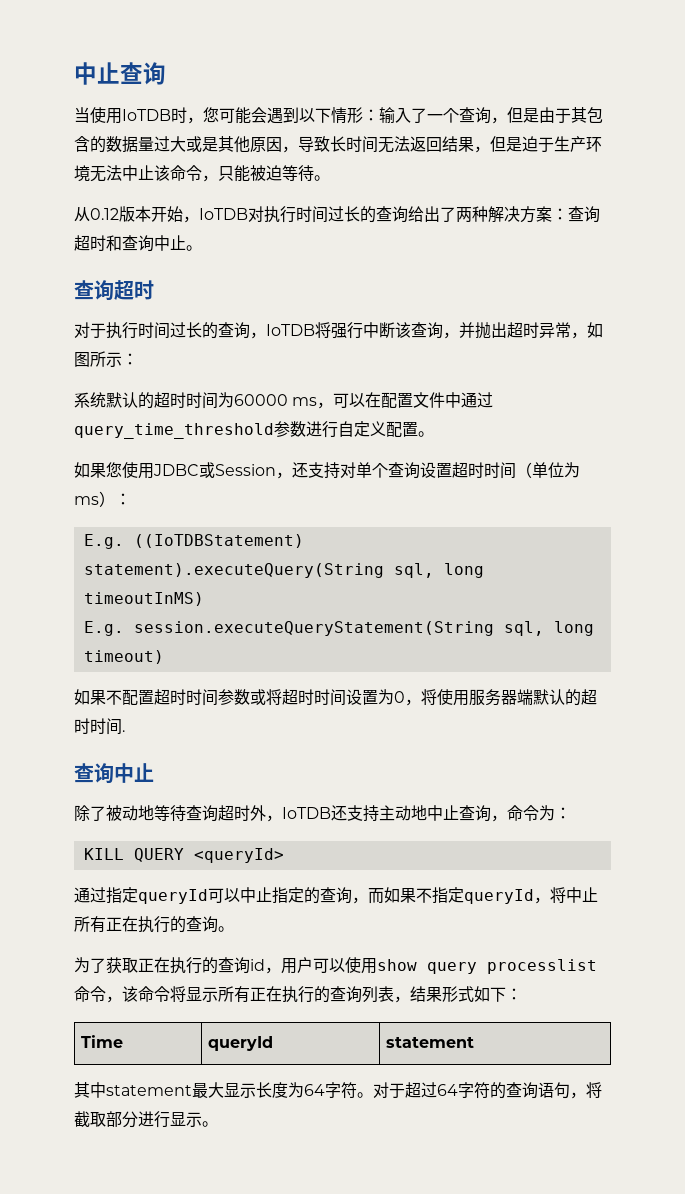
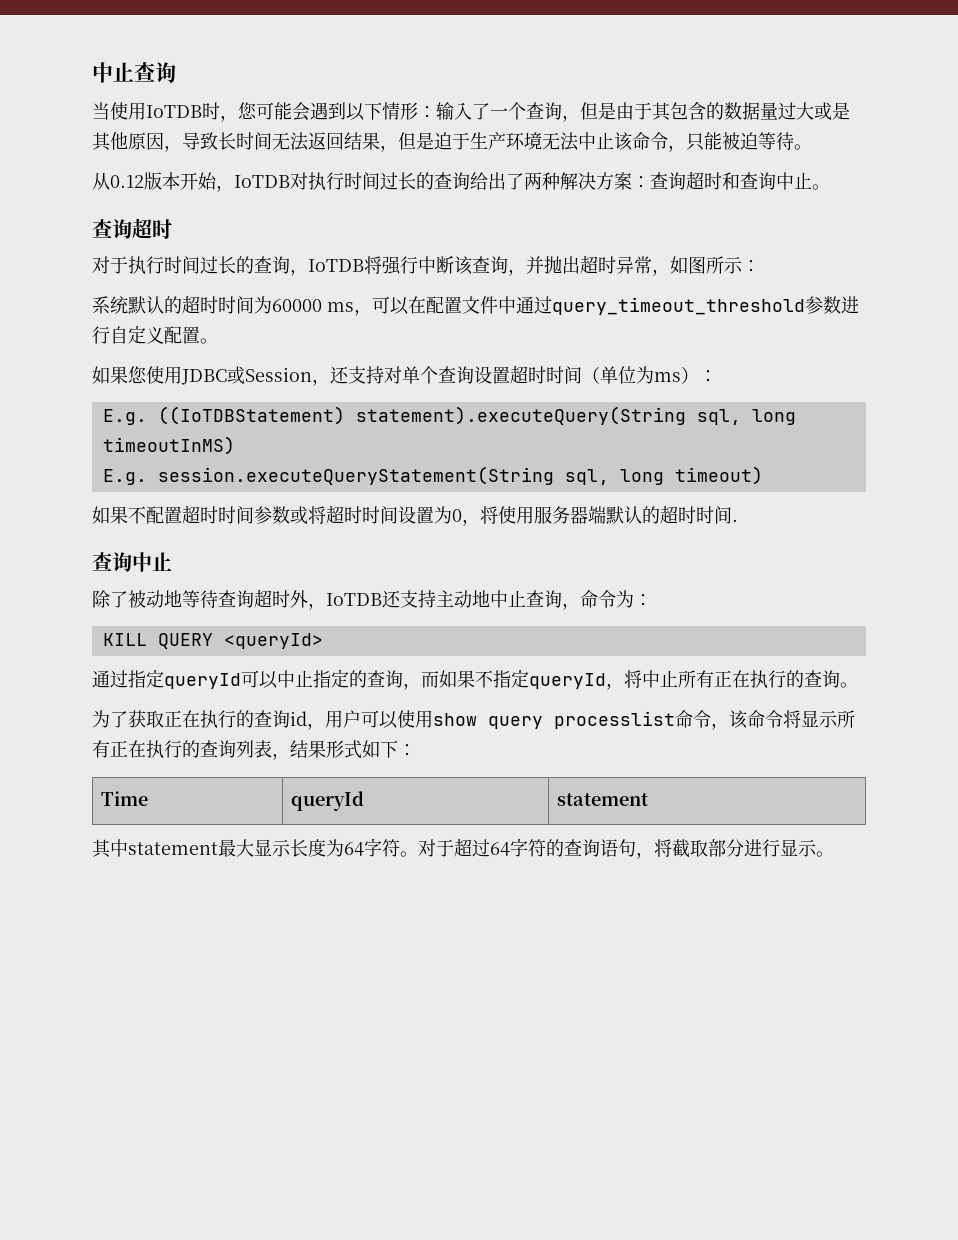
- 系统默认的超时时间为60000 ms，可以在配置文件中通过query_time_threshold参数进行自定义配置。
+ 系统默认的超时时间为60000 ms，可以在配置文件中通过query_timeout_threshold参数进行自定义配置。

